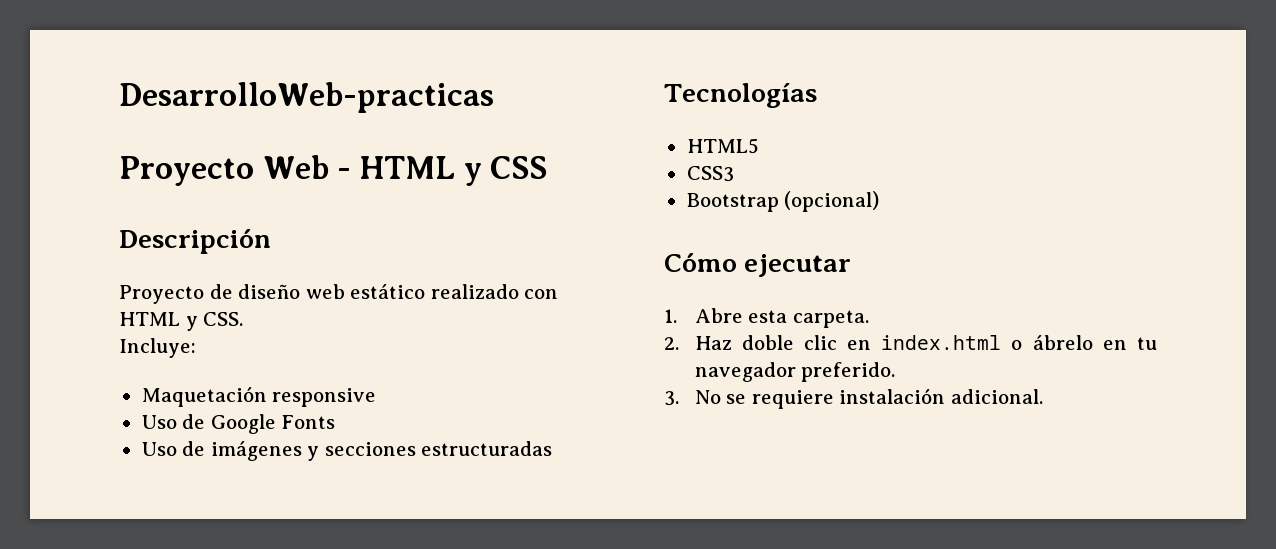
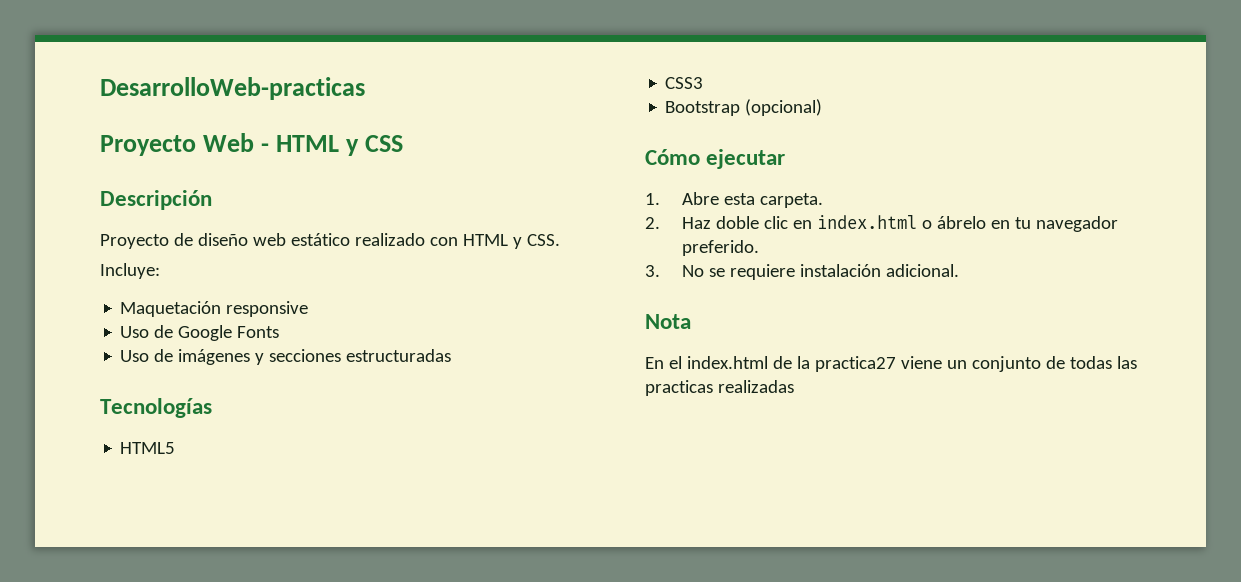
+ Nota
+ En el index.html de la practica27 viene un conjunto de todas las practicas realizadas

